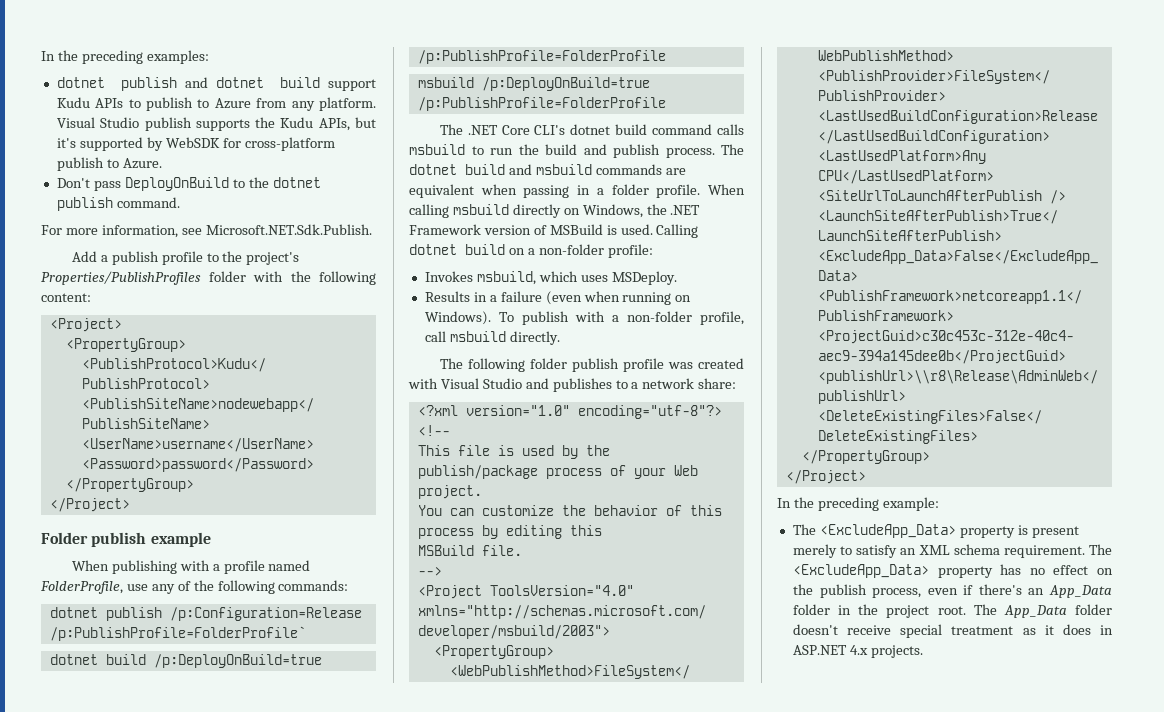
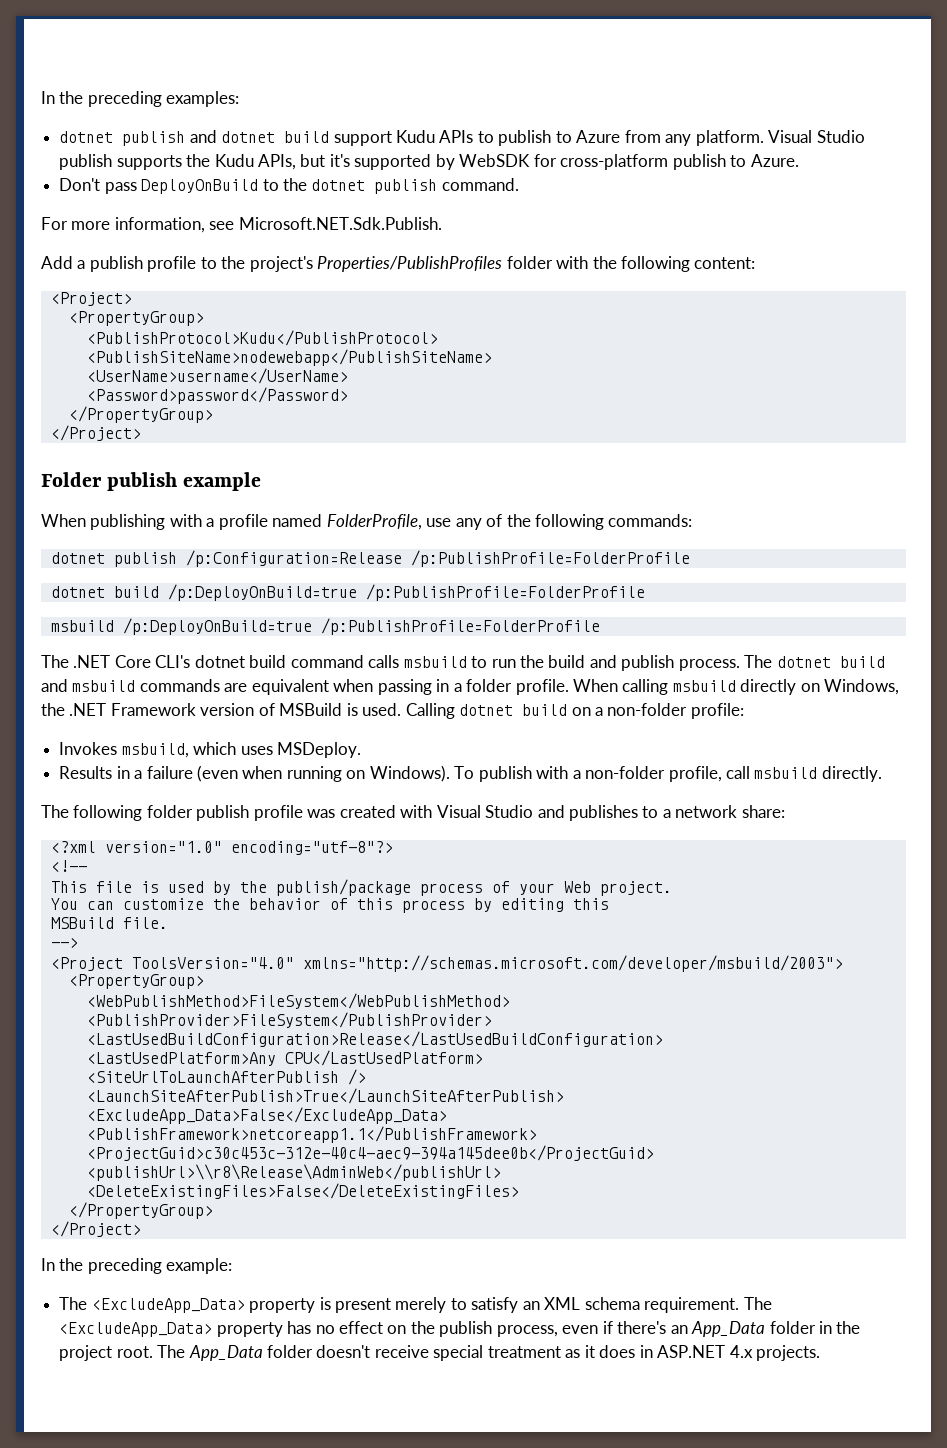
- dotnet publish /p:Configuration=Release /p:PublishProfile=FolderProfile`
+ dotnet publish /p:Configuration=Release /p:PublishProfile=FolderProfile

